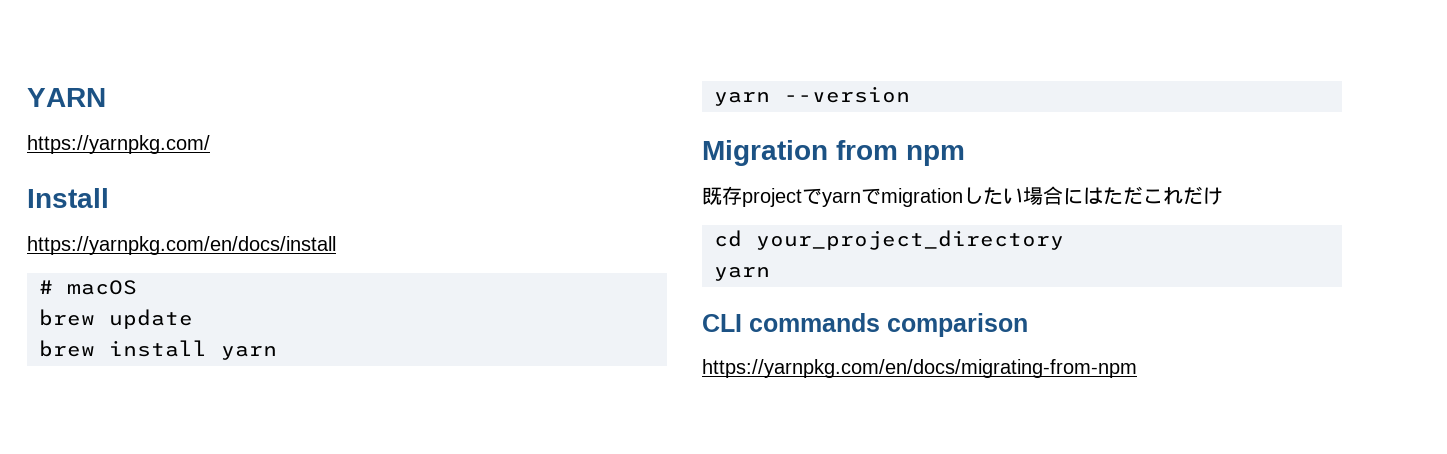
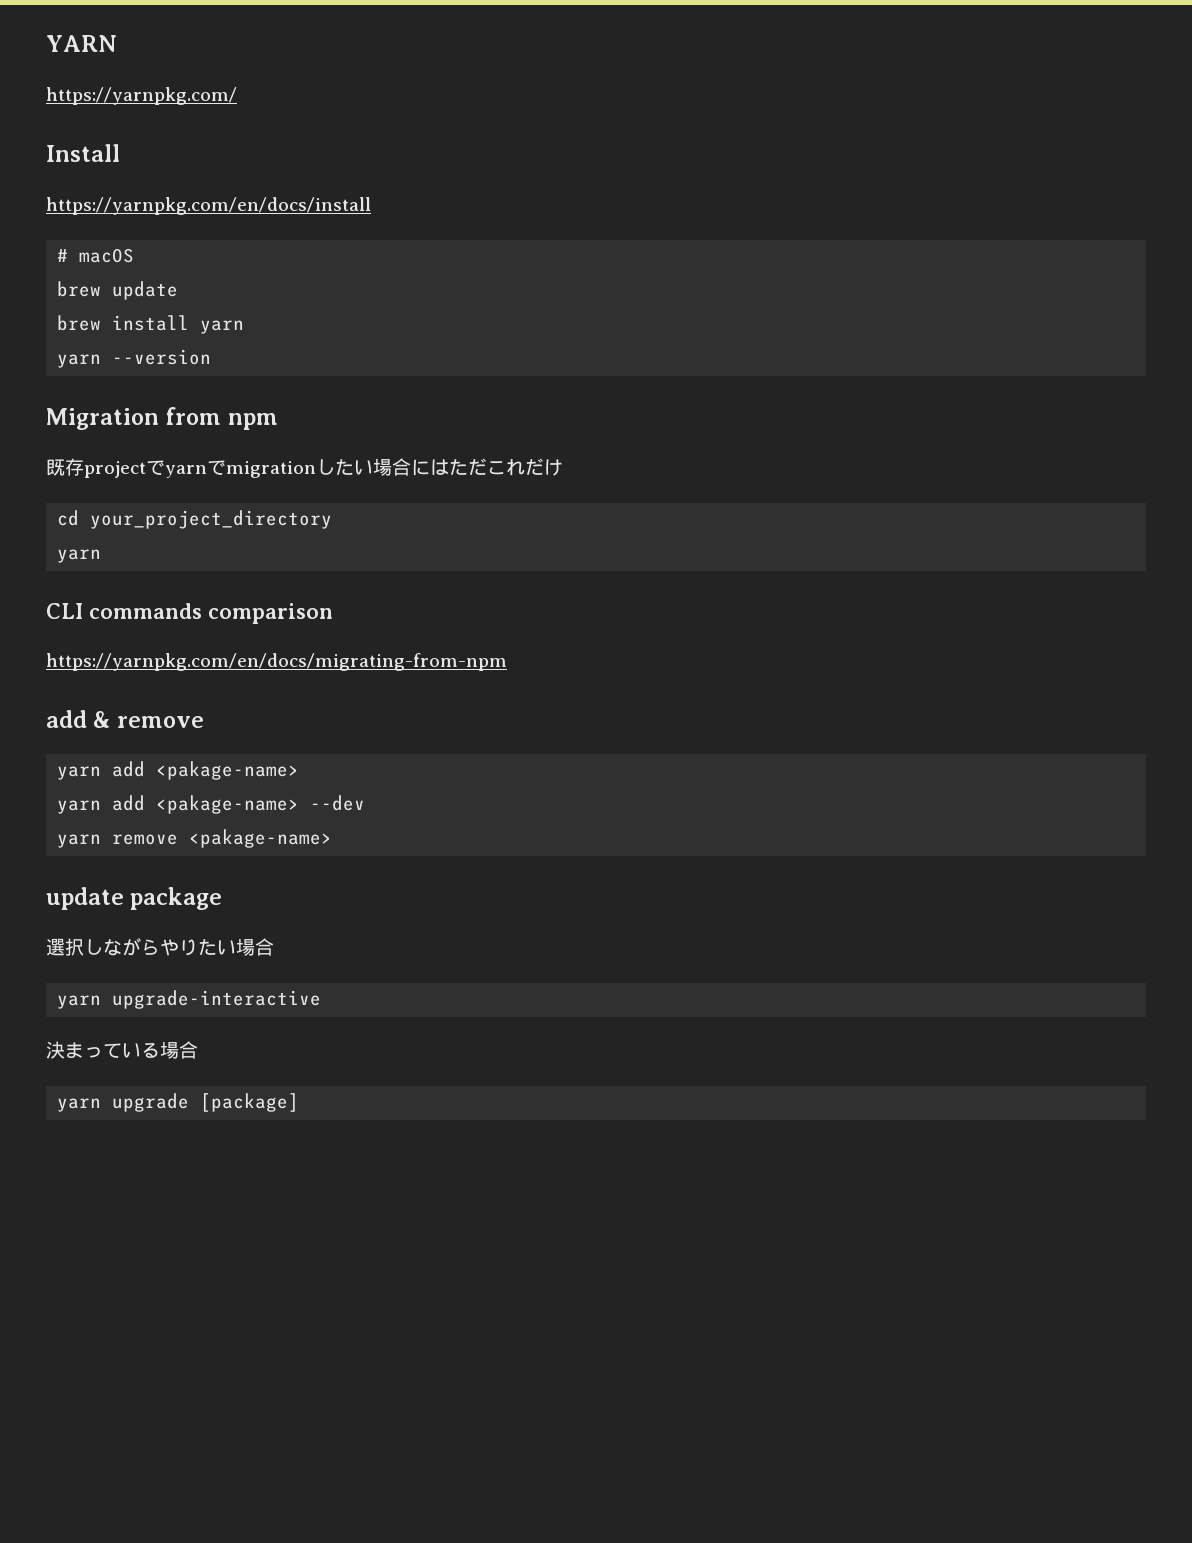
+ add & remove
+ yarn add <pakage-name>
+ yarn add <pakage-name> --dev
+ yarn remove <pakage-name>
+ update package
+ 選択しながらやりたい場合
+ yarn upgrade-interactive
+ 決まっている場合
+ yarn upgrade [package]

